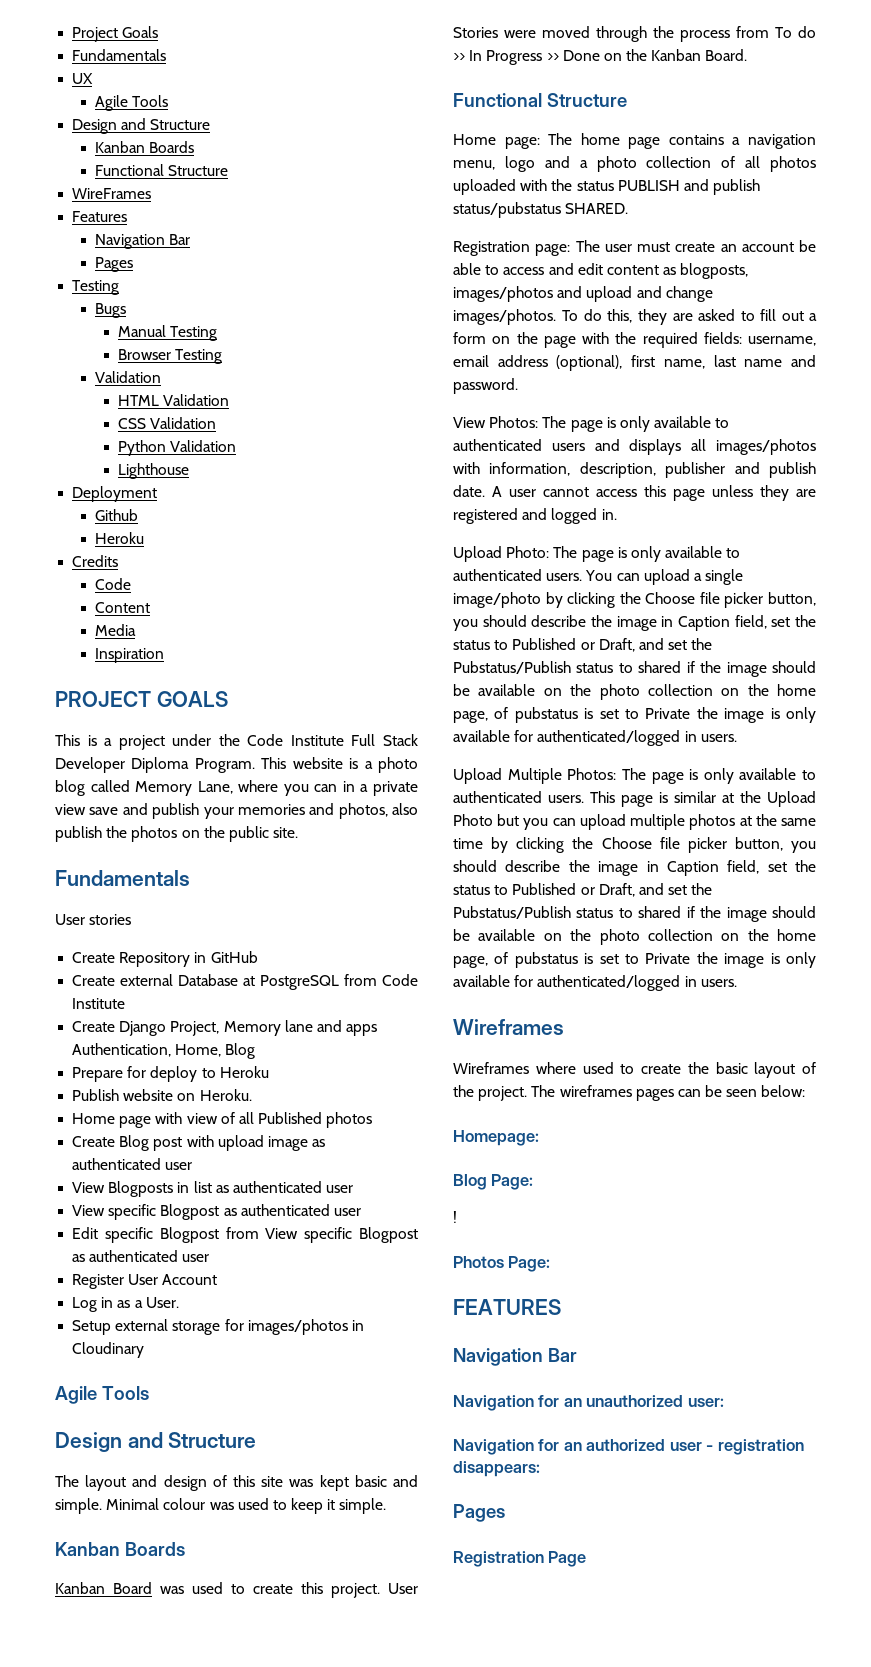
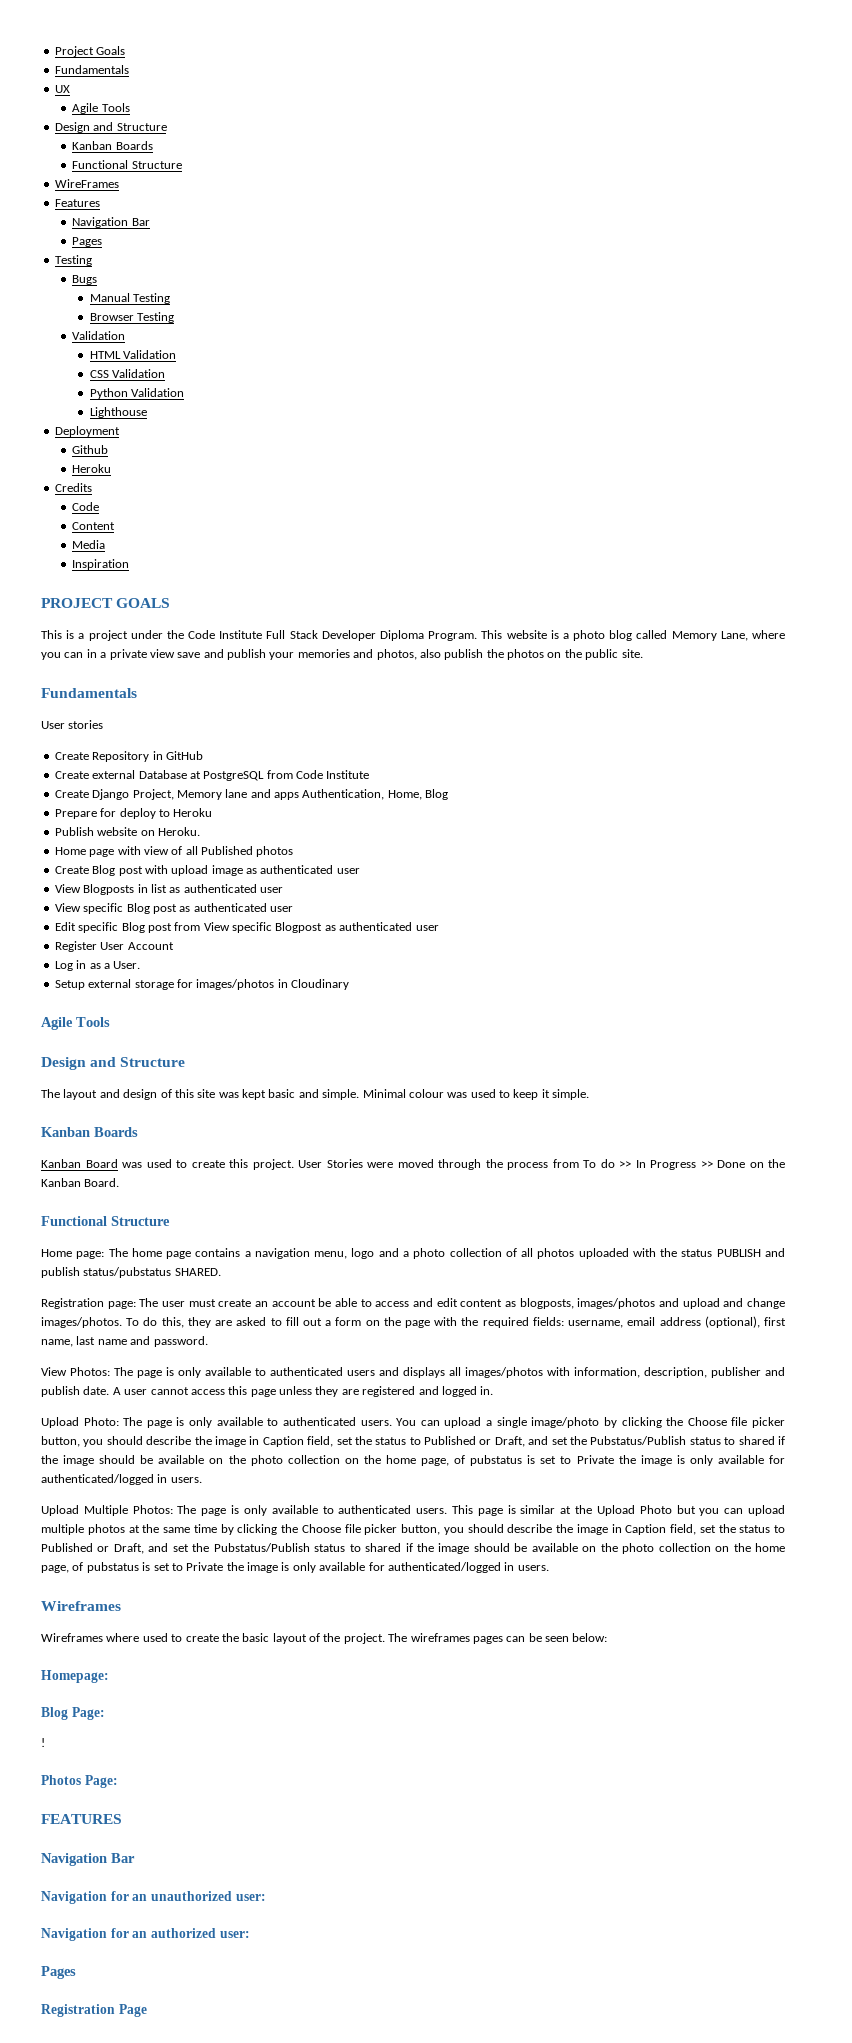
  View Blogposts in list as authenticated user
- View specific Blogpost as authenticated user
+ View specific Blog post as authenticated user
- Edit specific Blogpost from View specific Blogpost as authenticated user
+ Edit specific Blog post from View specific Blogpost as authenticated user
- Navigation for an authorized user - registration disappears:
+ Navigation for an authorized user:

